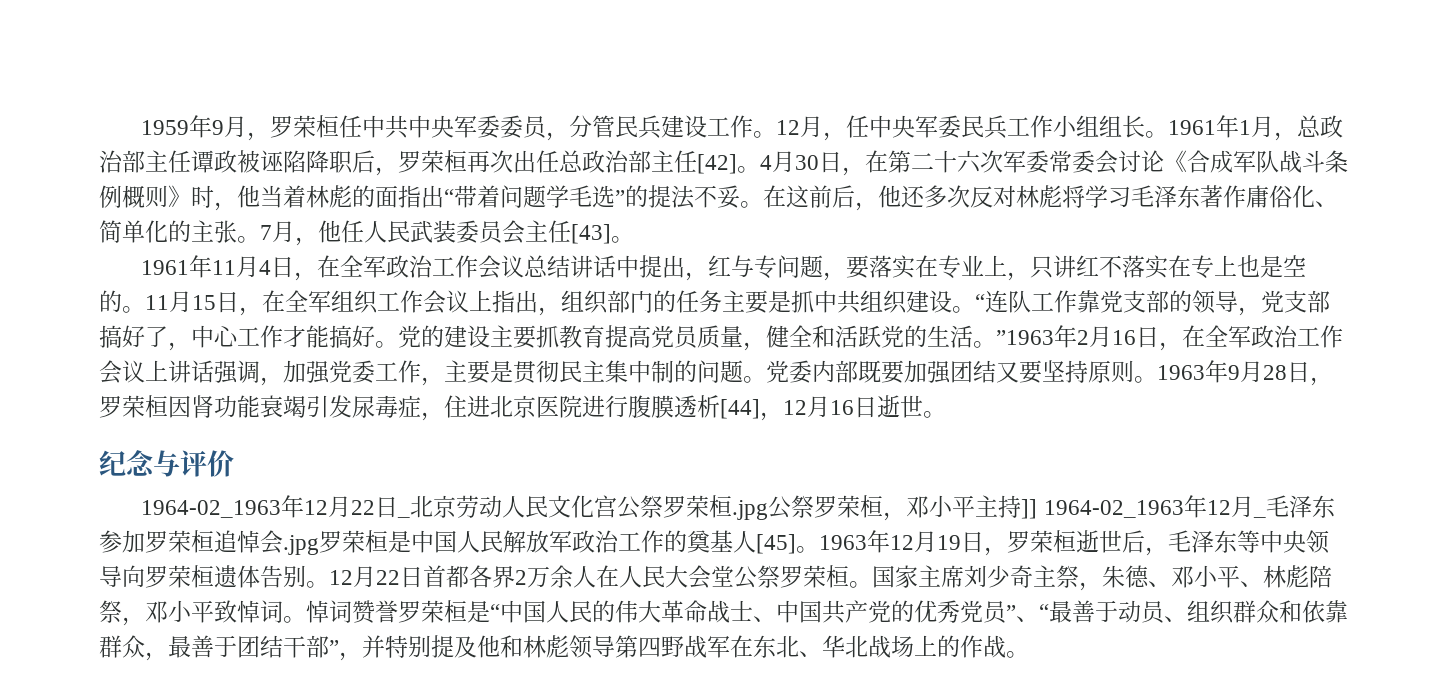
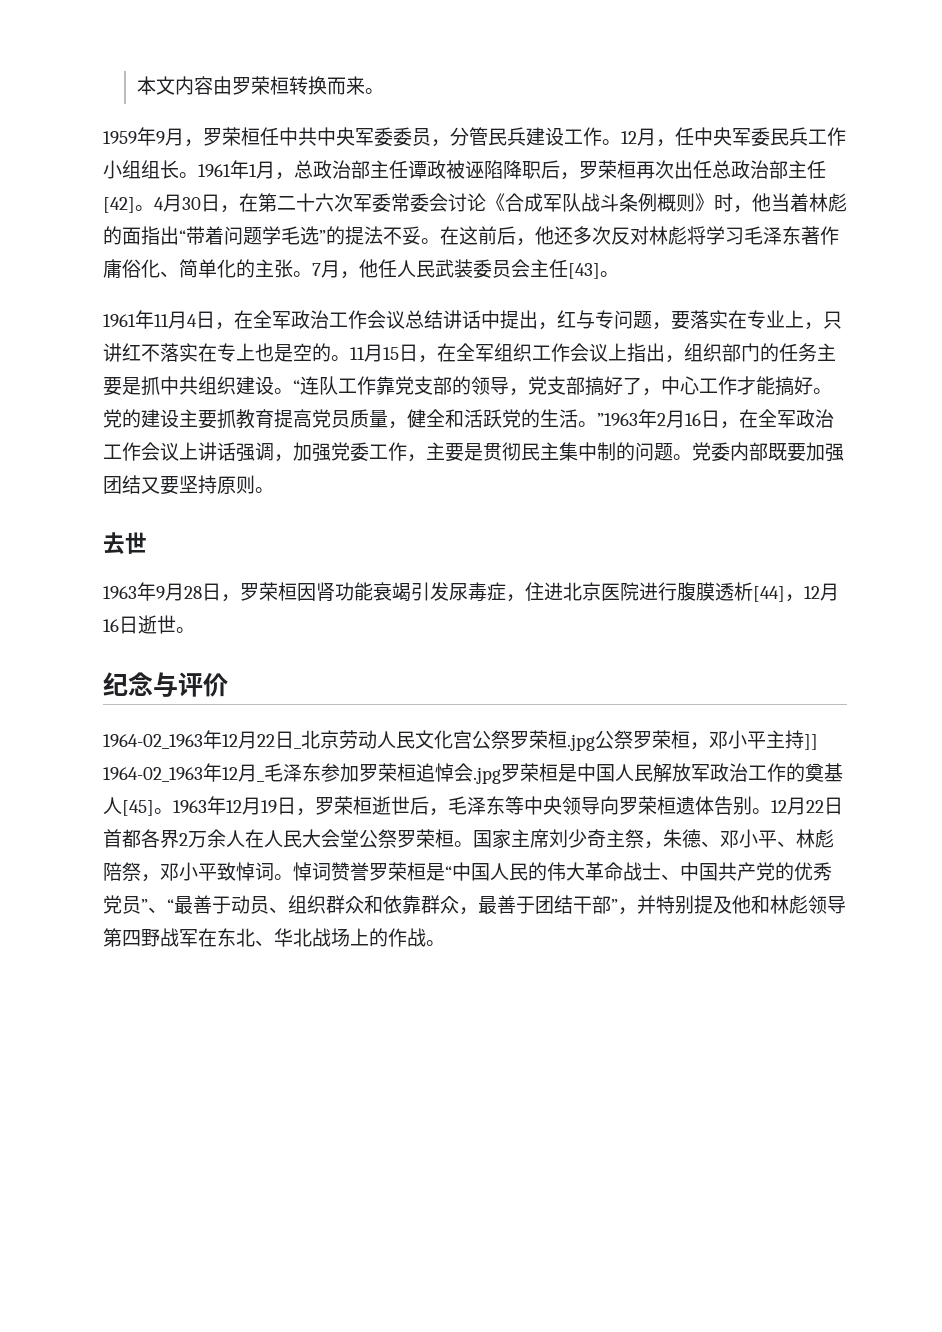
+ 本文内容由罗荣桓转换而来。
- 党委内部既要加强团结又要坚持原则。1963年9月28日，罗荣桓因肾功能衰竭引发尿毒症，住进北京医院进行腹膜透析[44]，12月16日逝世。
+ 党委内部既要加强团结又要坚持原则。
+ 去世
+ 1963年9月28日，罗荣桓因肾功能衰竭引发尿毒症，住进北京医院进行腹膜透析[44]，12月16日逝世。

